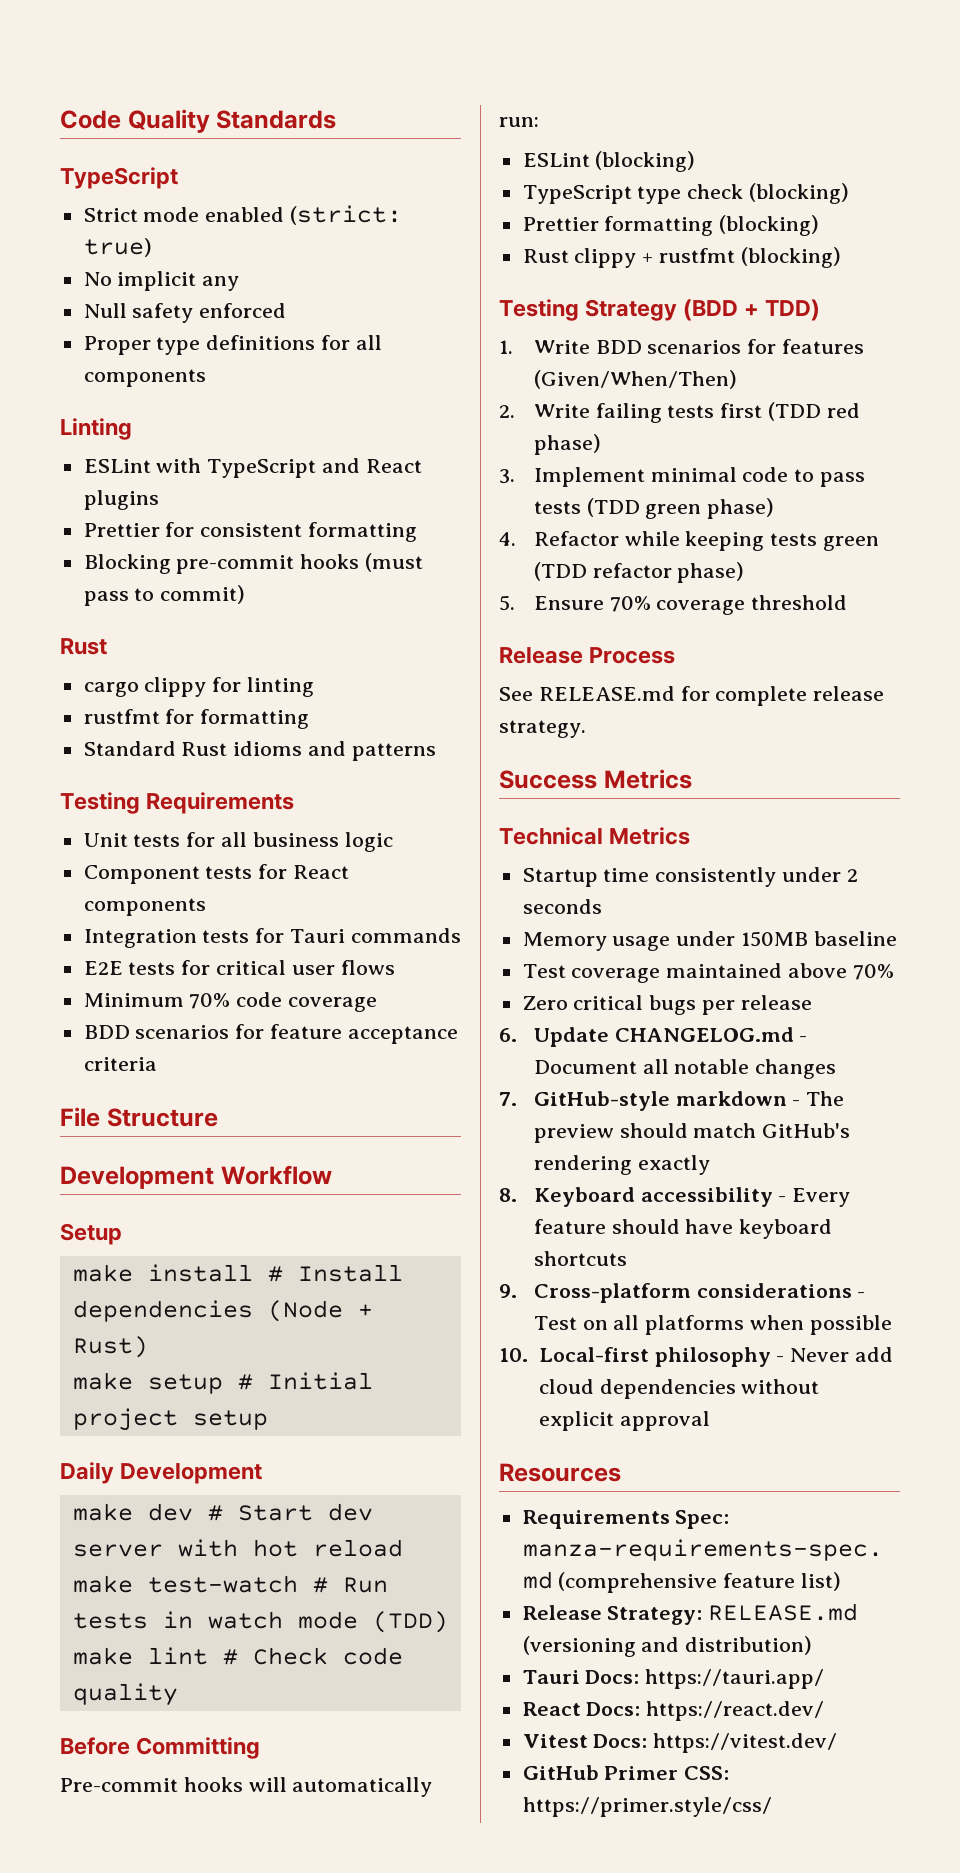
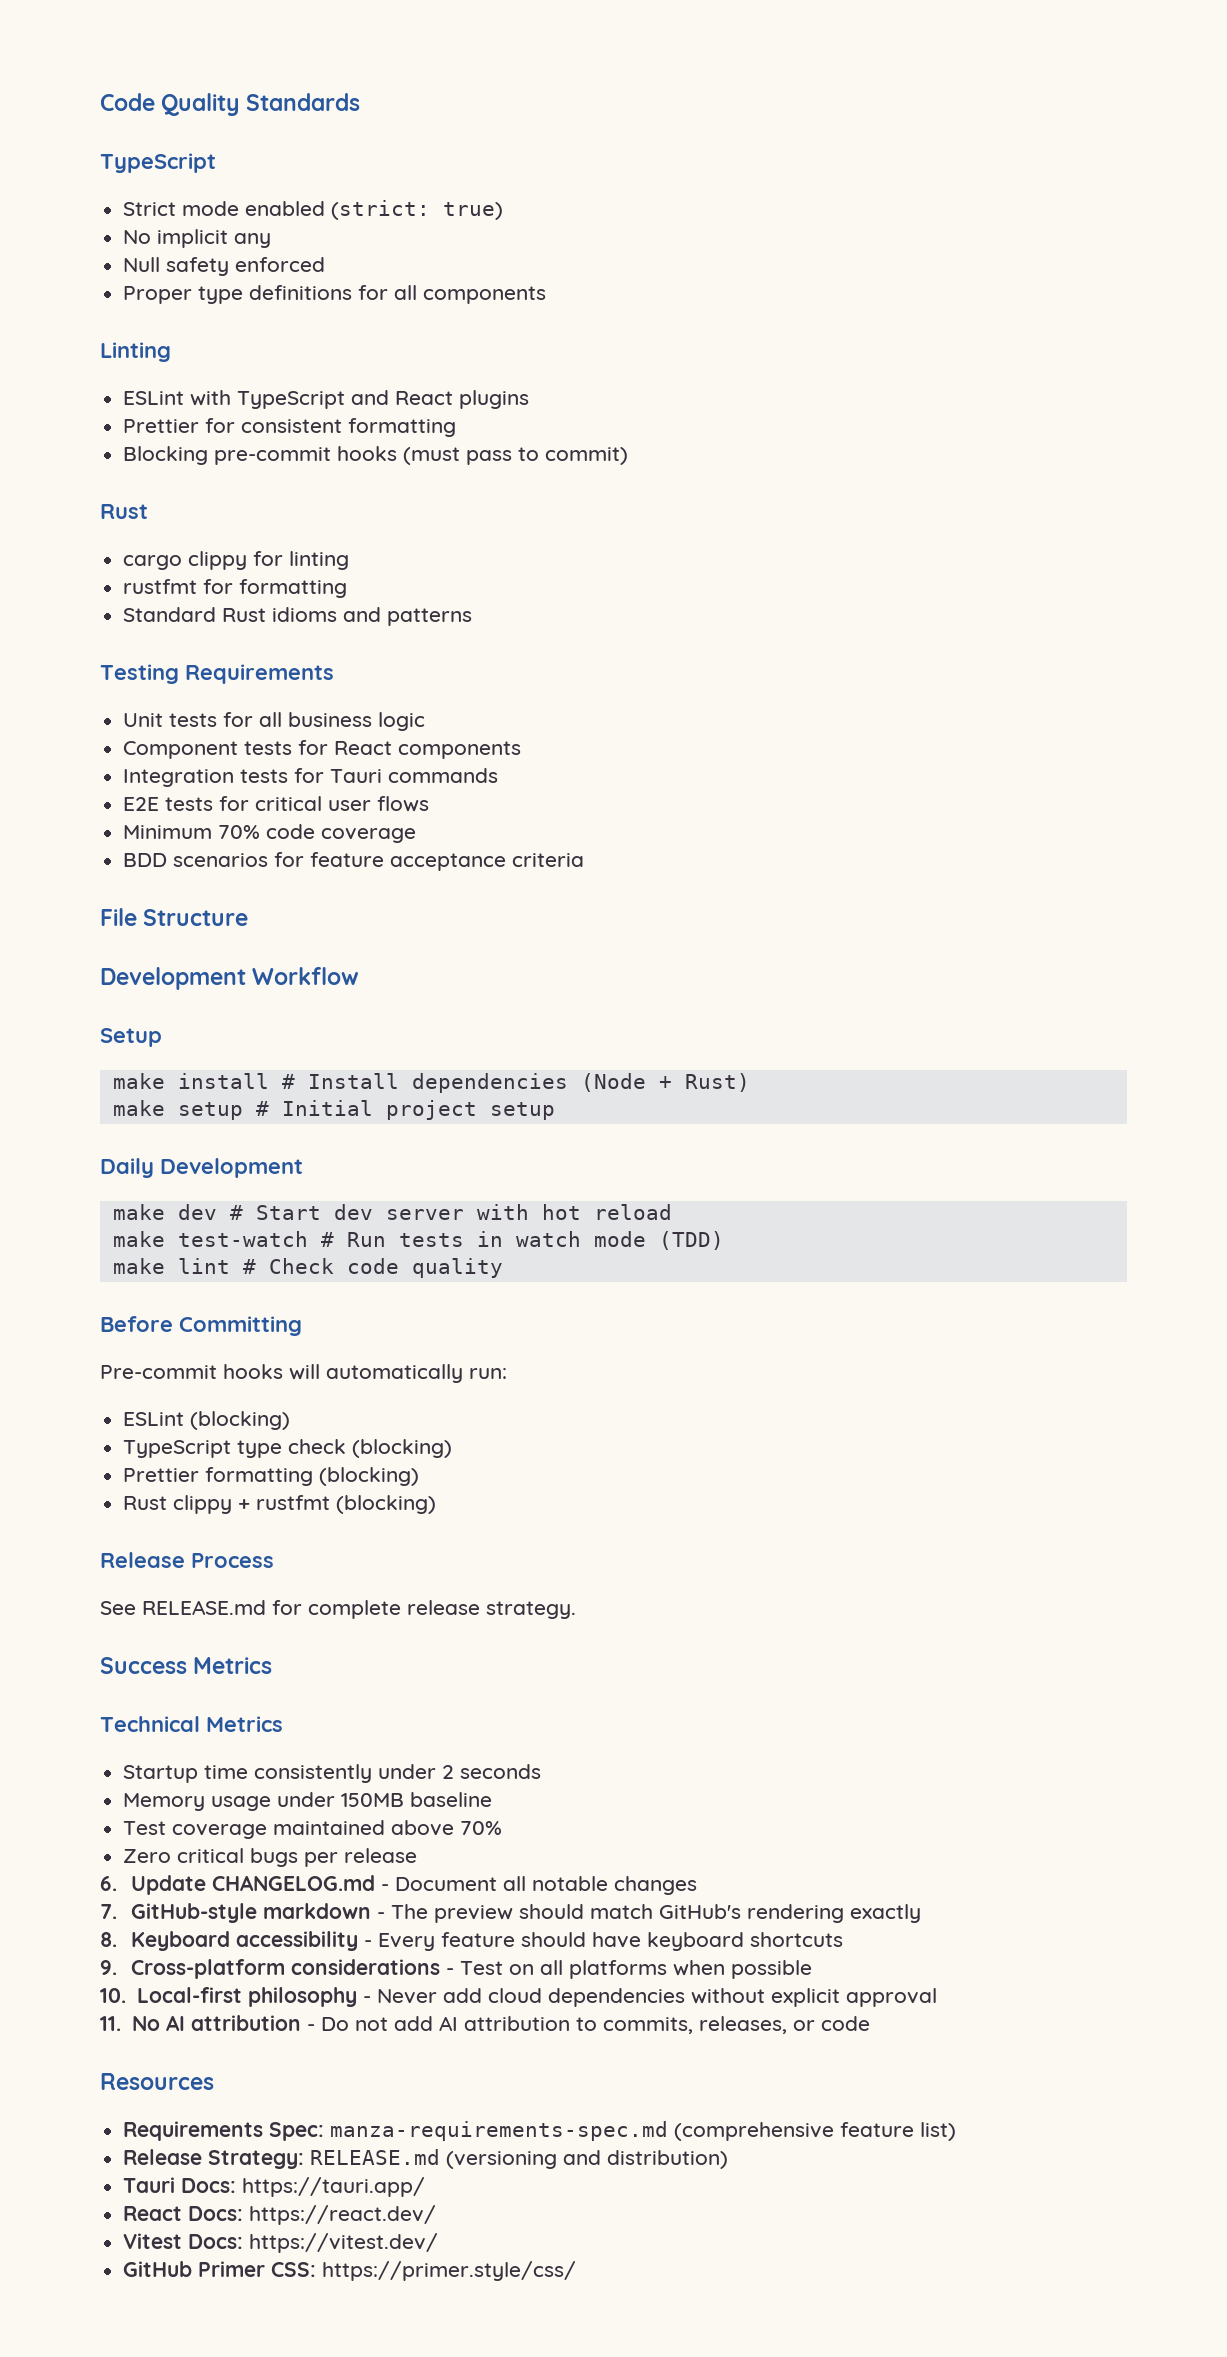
- Testing Strategy (BDD + TDD)
- 1. Write BDD scenarios for features (Given/When/Then)
- 2. Write failing tests first (TDD red phase)
- 3. Implement minimal code to pass tests (TDD green phase)
- 4. Refactor while keeping tests green (TDD refactor phase)
- 5. Ensure 70% coverage threshold
+ 11. No AI attribution - Do not add AI attribution to commits, releases, or code

